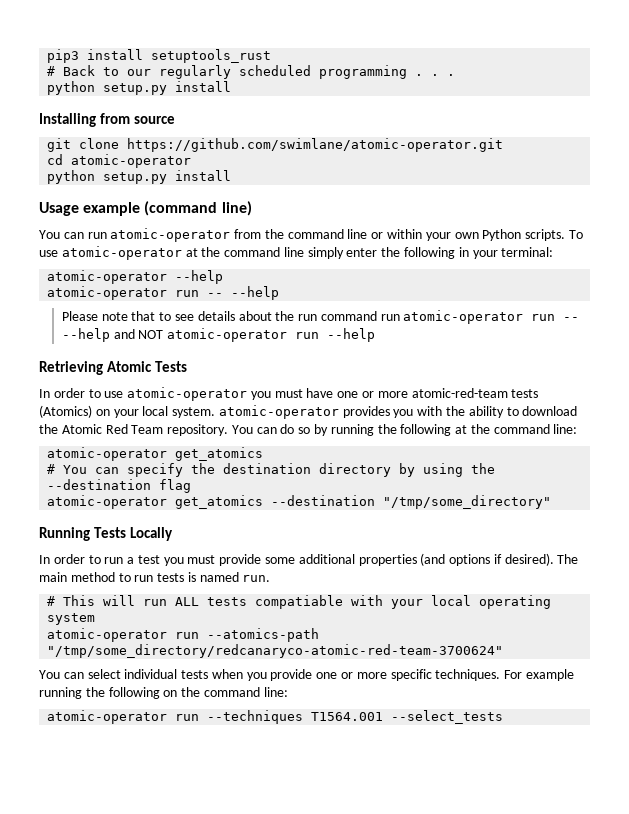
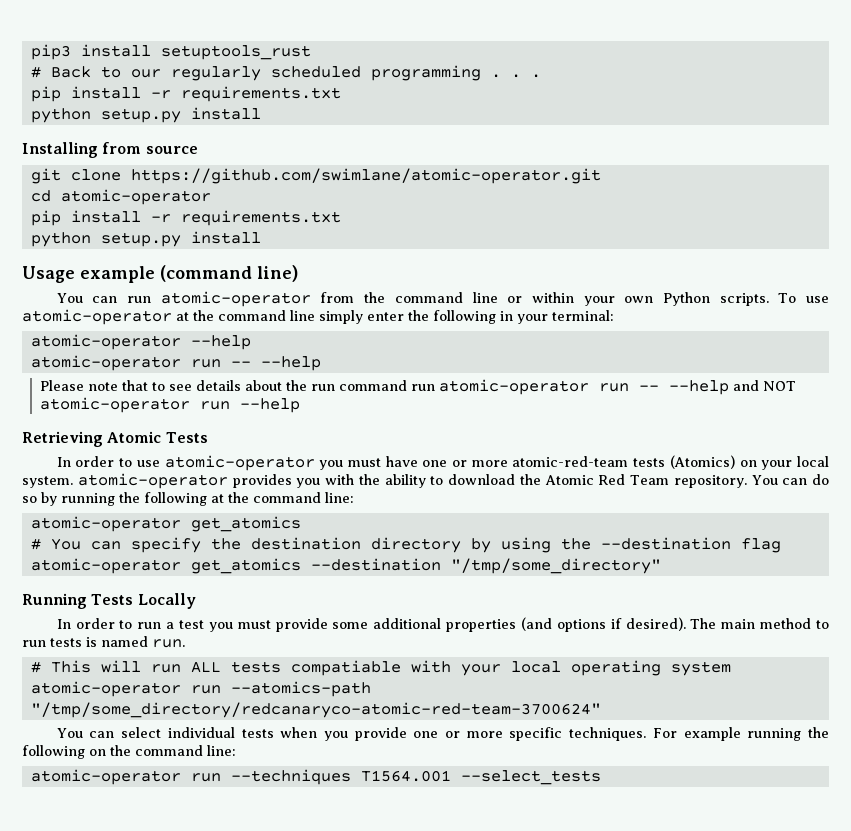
  # Back to our regularly scheduled programming . . .
+ pip install -r requirements.txt
  cd atomic-operator
+ pip install -r requirements.txt

